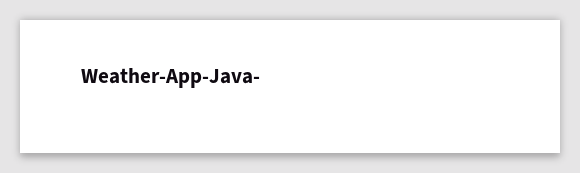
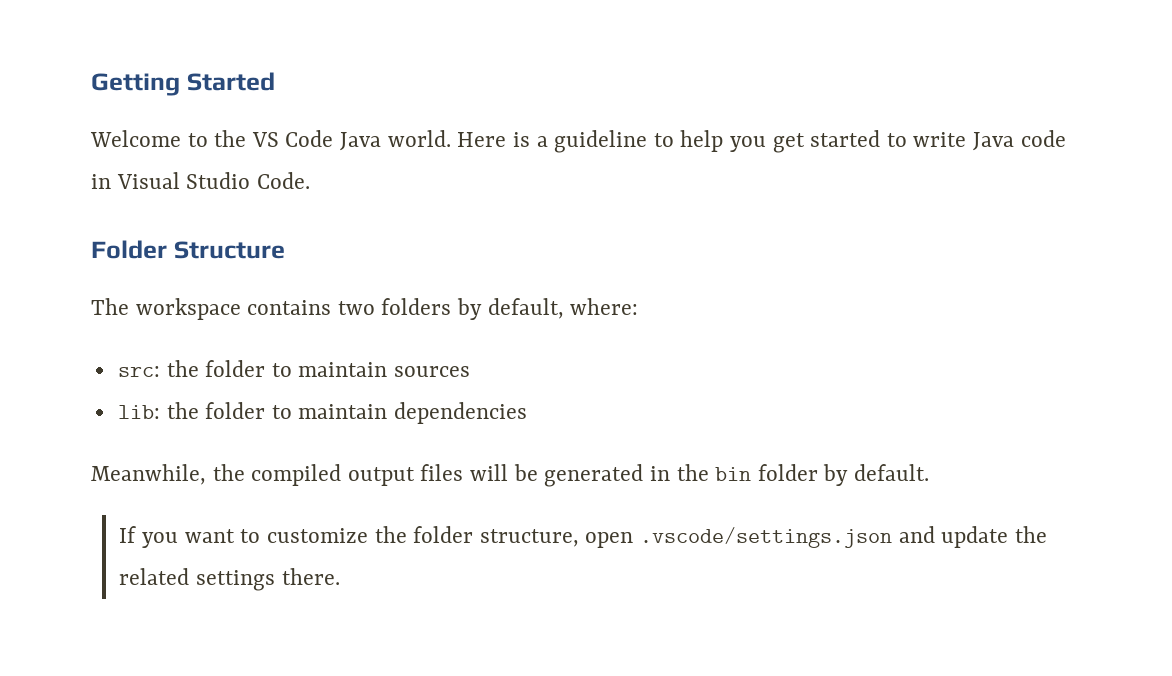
- Weather-App-Java-
+ Getting Started
+ Welcome to the VS Code Java world. Here is a guideline to help you get started to write Java code in Visual Studio Code.
+ Folder Structure
+ The workspace contains two folders by default, where:
+ src: the folder to maintain sources
+ lib: the folder to maintain dependencies
+ Meanwhile, the compiled output files will be generated in the bin folder by default.
+ If you want to customize the folder structure, open .vscode/settings.json and update the related settings there.

